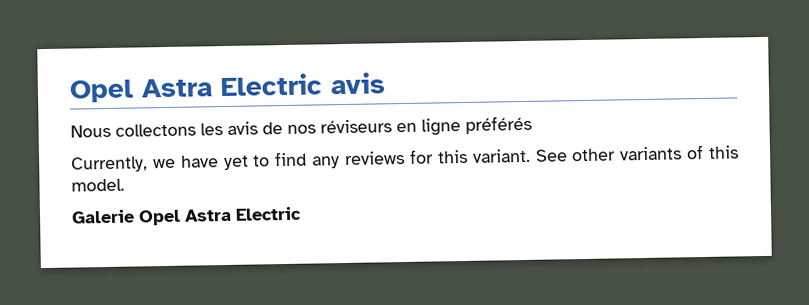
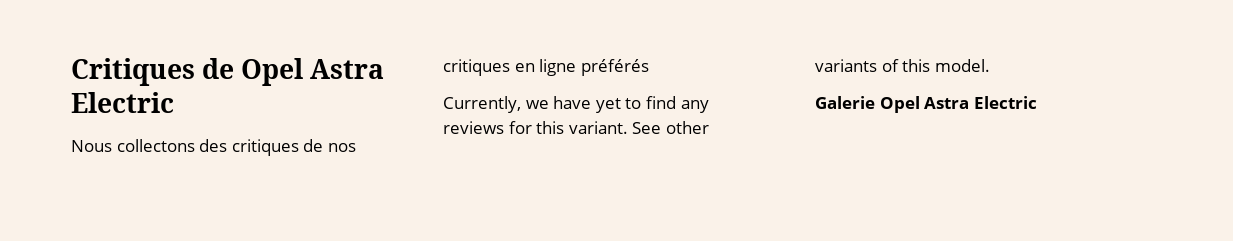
- Opel Astra Electric avis
+ Critiques de Opel Astra Electric
- Nous collectons les avis de nos réviseurs en ligne préférés
+ Nous collectons des critiques de nos critiques en ligne préférés

